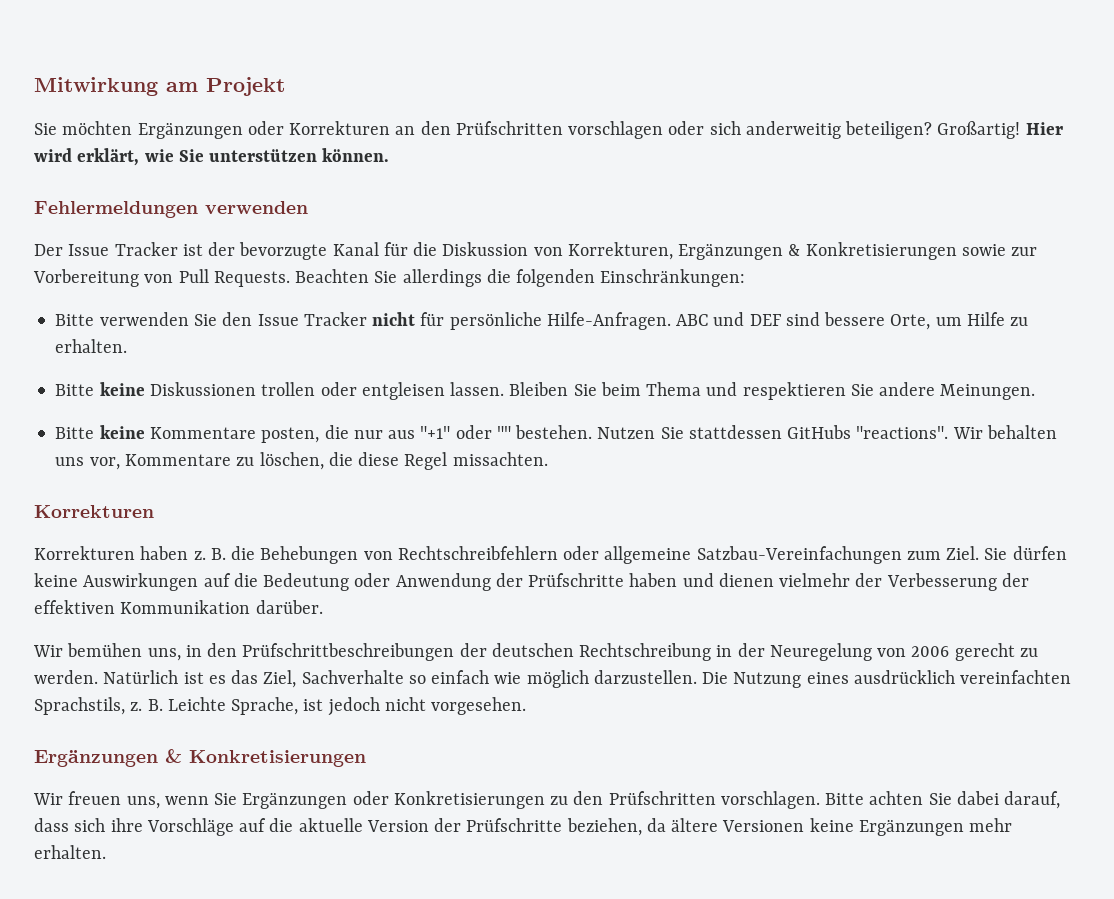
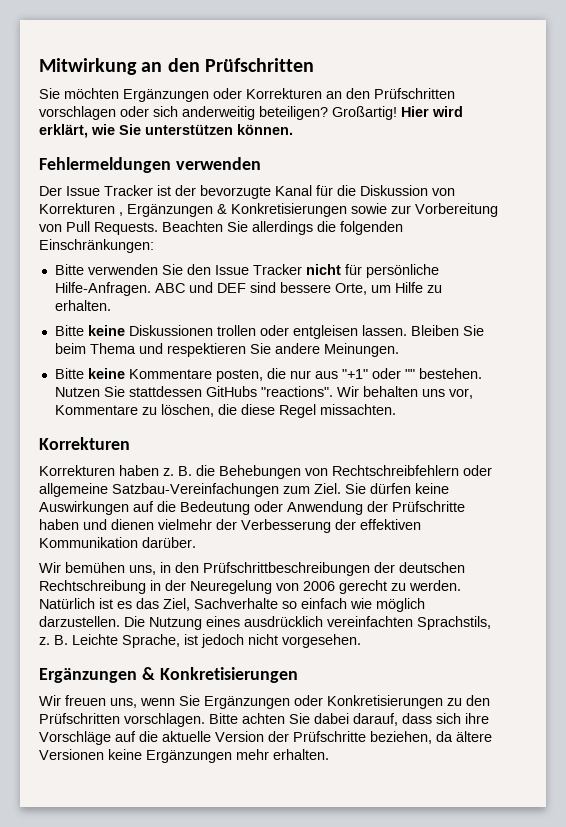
- Mitwirkung am Projekt
+ Mitwirkung an den Prüfschritten
- Der Issue Tracker ist der bevorzugte Kanal für die Diskussion von Korrekturen, Ergänzungen & Konkretisierungen sowie zur Vorbereitung von Pull Requests.
+ Der Issue Tracker ist der bevorzugte Kanal für die Diskussion von Korrekturen , Ergänzungen & Konkretisierungen sowie zur Vorbereitung von Pull Requests.

